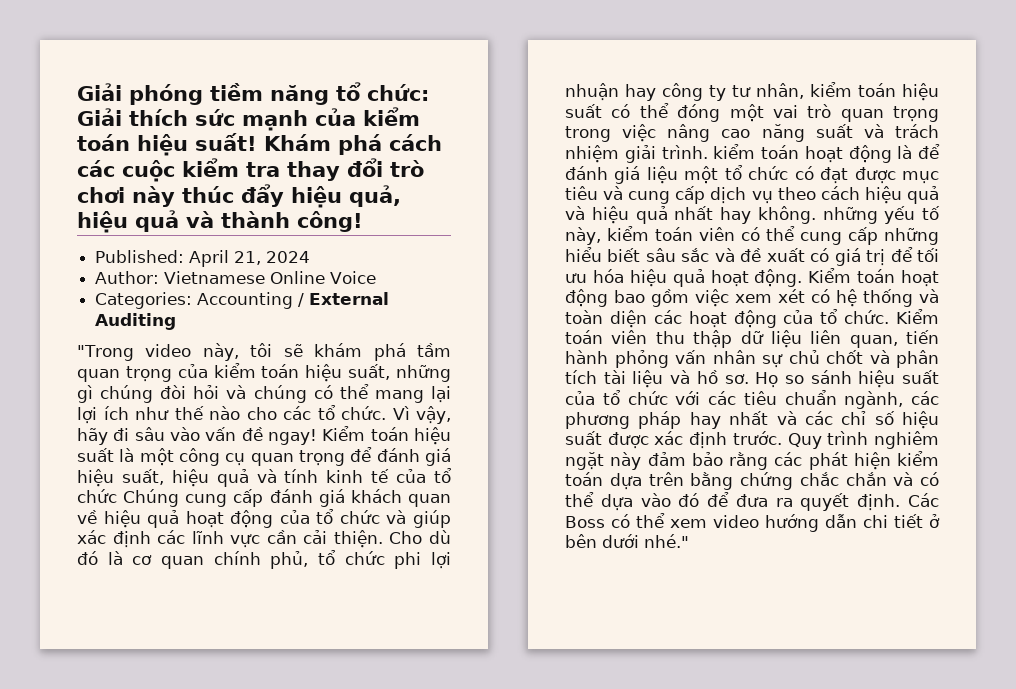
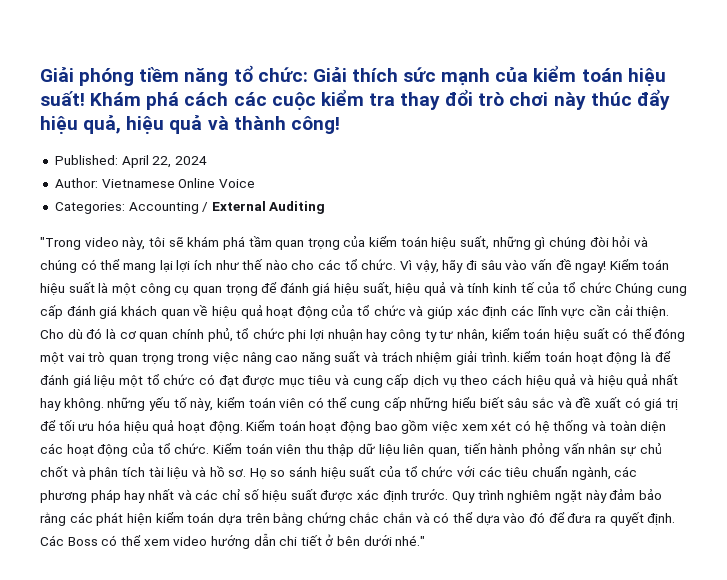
- Published: April 21, 2024
+ Published: April 22, 2024

